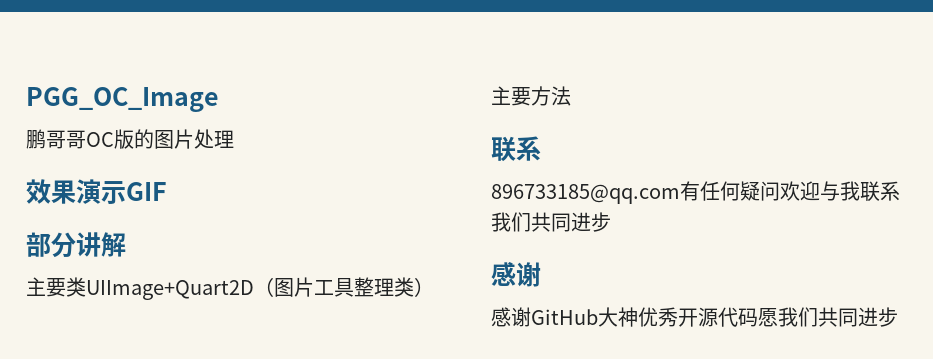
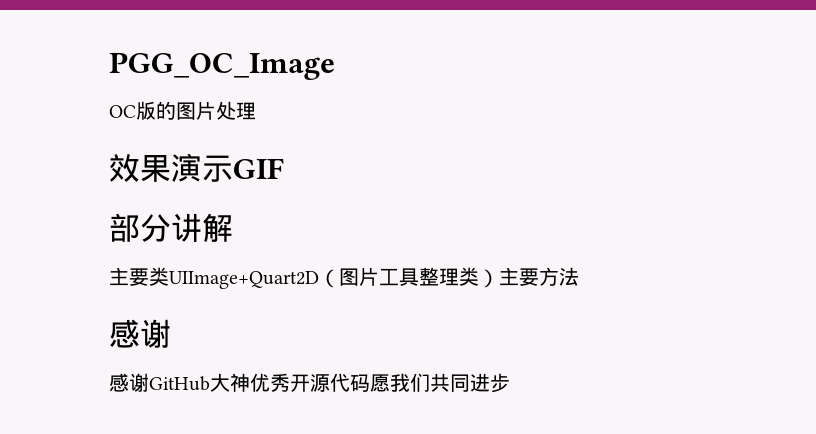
- 鹏哥哥OC版的图片处理
+ OC版的图片处理
  主要类UIImage+Quart2D（图片工具整理类）主要方法
- 联系
- 896733185@qq.com有任何疑问欢迎与我联系我们共同进步

